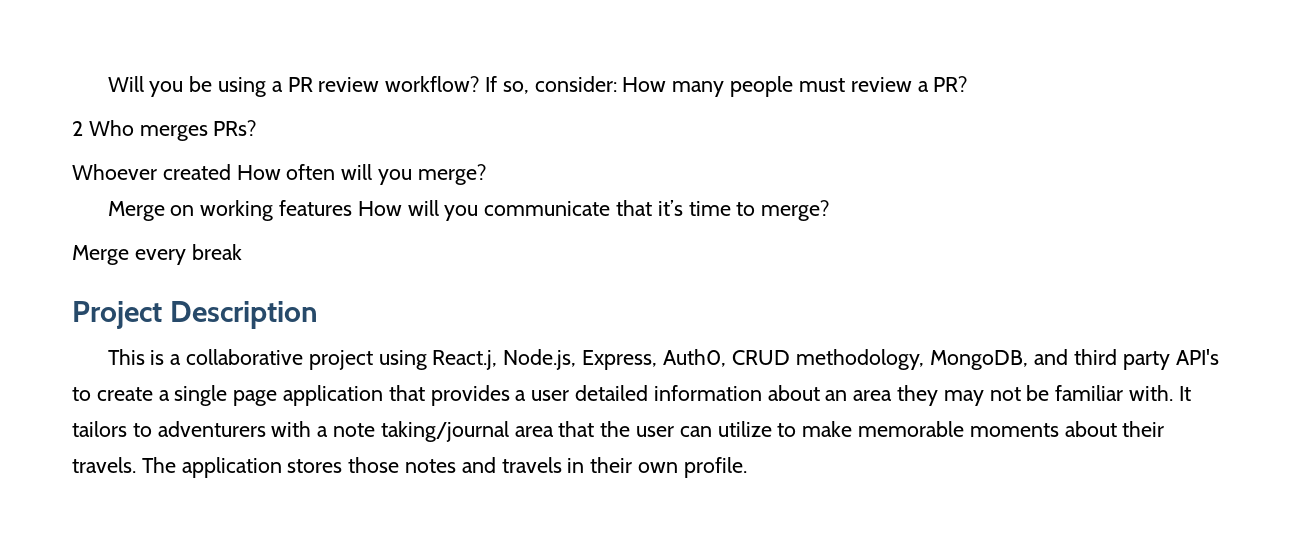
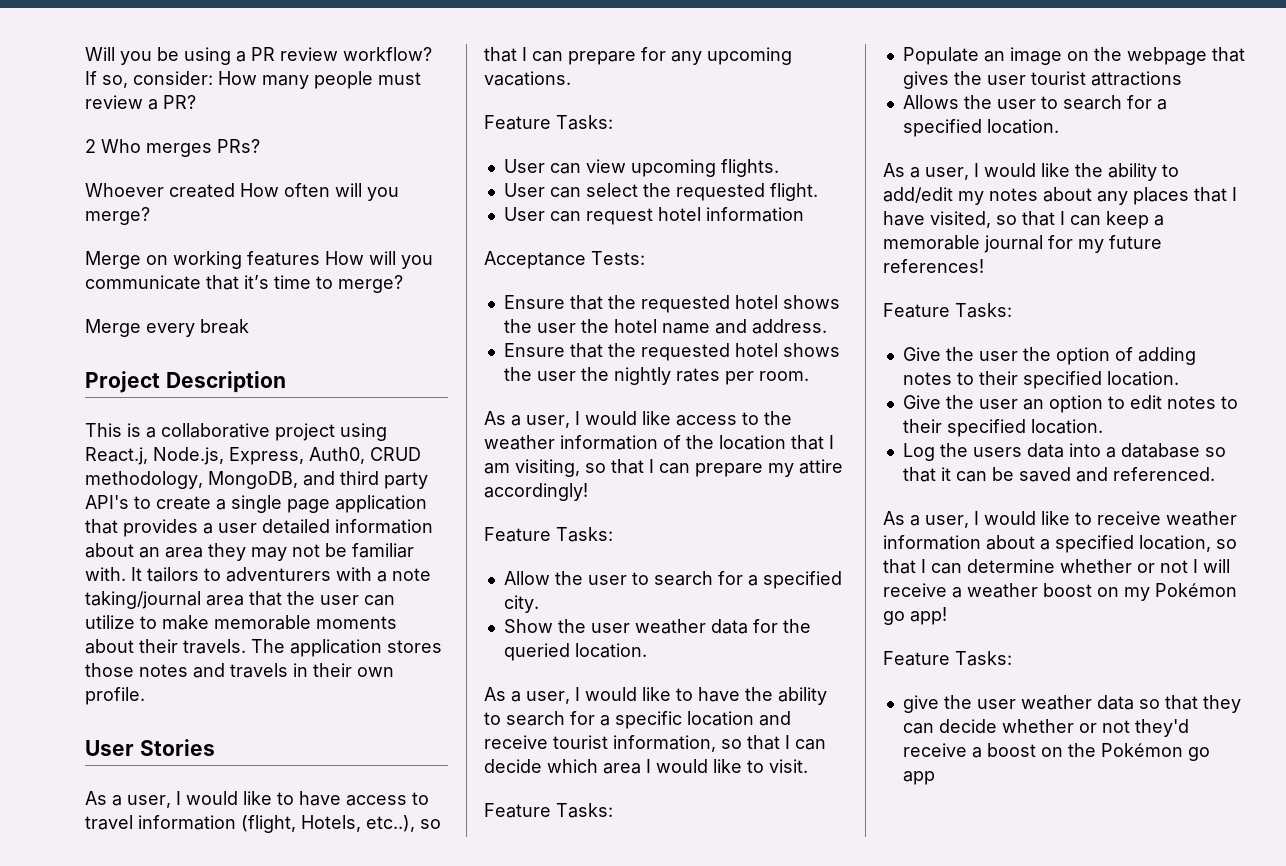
+ User Stories
+ As a user, I would like to have access to travel information (flight, Hotels, etc..), so that I can prepare for any upcoming vacations.
+ Feature Tasks:
+ User can view upcoming flights.
+ User can select the requested flight.
+ User can request hotel information
+ Acceptance Tests:
+ Ensure that the requested hotel shows the user the hotel name and address.
+ Ensure that the requested hotel shows the user the nightly rates per room.
+ As a user, I would like access to the weather information of the location that I am visiting, so that I can prepare my attire accordingly!
+ Feature Tasks:
+ Allow the user to search for a specified city.
+ Show the user weather data for the queried location.
+ As a user, I would like to have the ability to search for a specific location and receive tourist information, so that I can decide which area I would like to visit.
+ Feature Tasks:
+ Populate an image on the webpage that gives the user tourist attractions
+ Allows the user to search for a specified location.
+ As a user, I would like the ability to add/edit my notes about any places that I have visited, so that I can keep a memorable journal for my future references!
+ Feature Tasks:
+ Give the user the option of adding notes to their specified location.
+ Give the user an option to edit notes to their specified location.
+ Log the users data into a database so that it can be saved and referenced.
+ As a user, I would like to receive weather information about a specified location, so that I can determine whether or not I will receive a weather boost on my Pokémon go app!
+ Feature Tasks:
+ give the user weather data so that they can decide whether or not they'd receive a boost on the Pokémon go app

